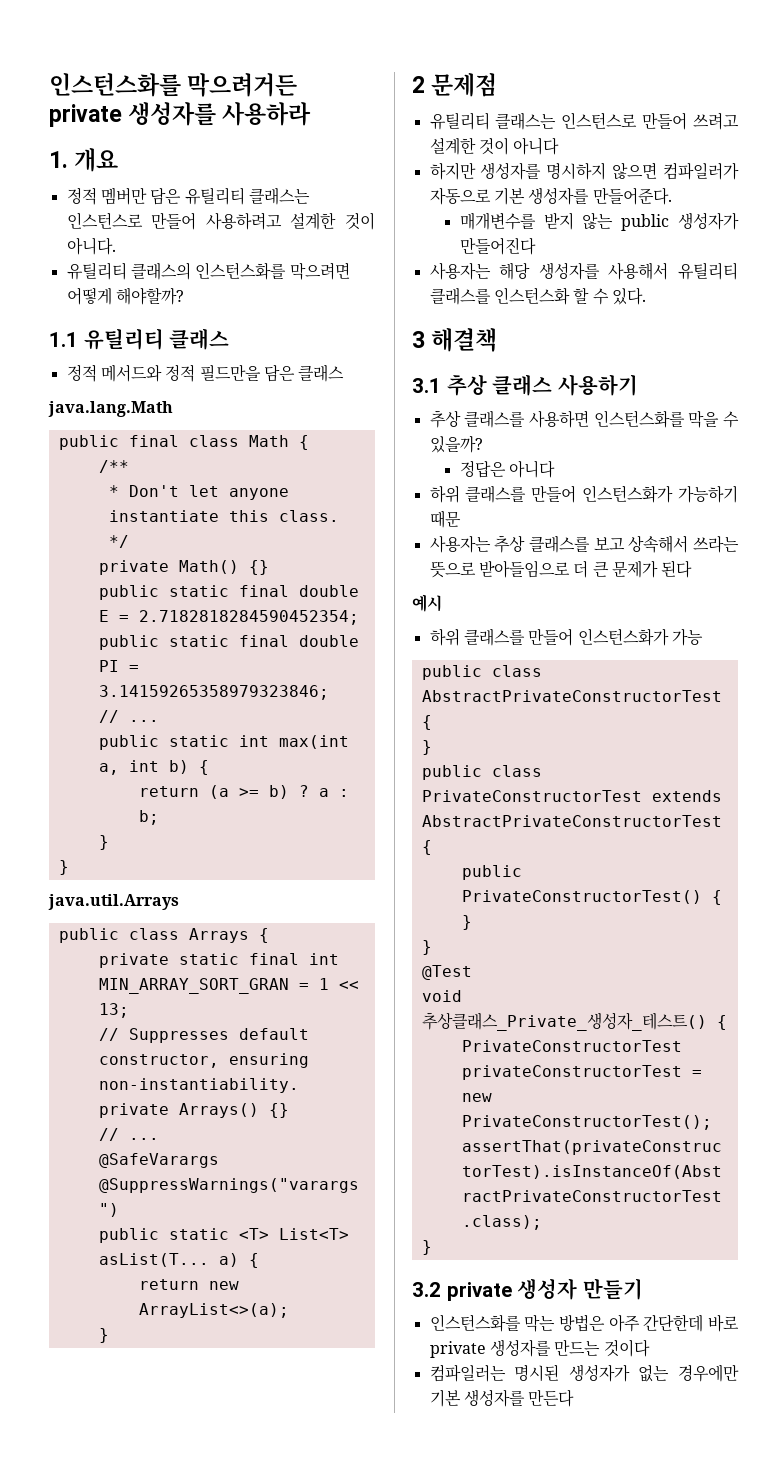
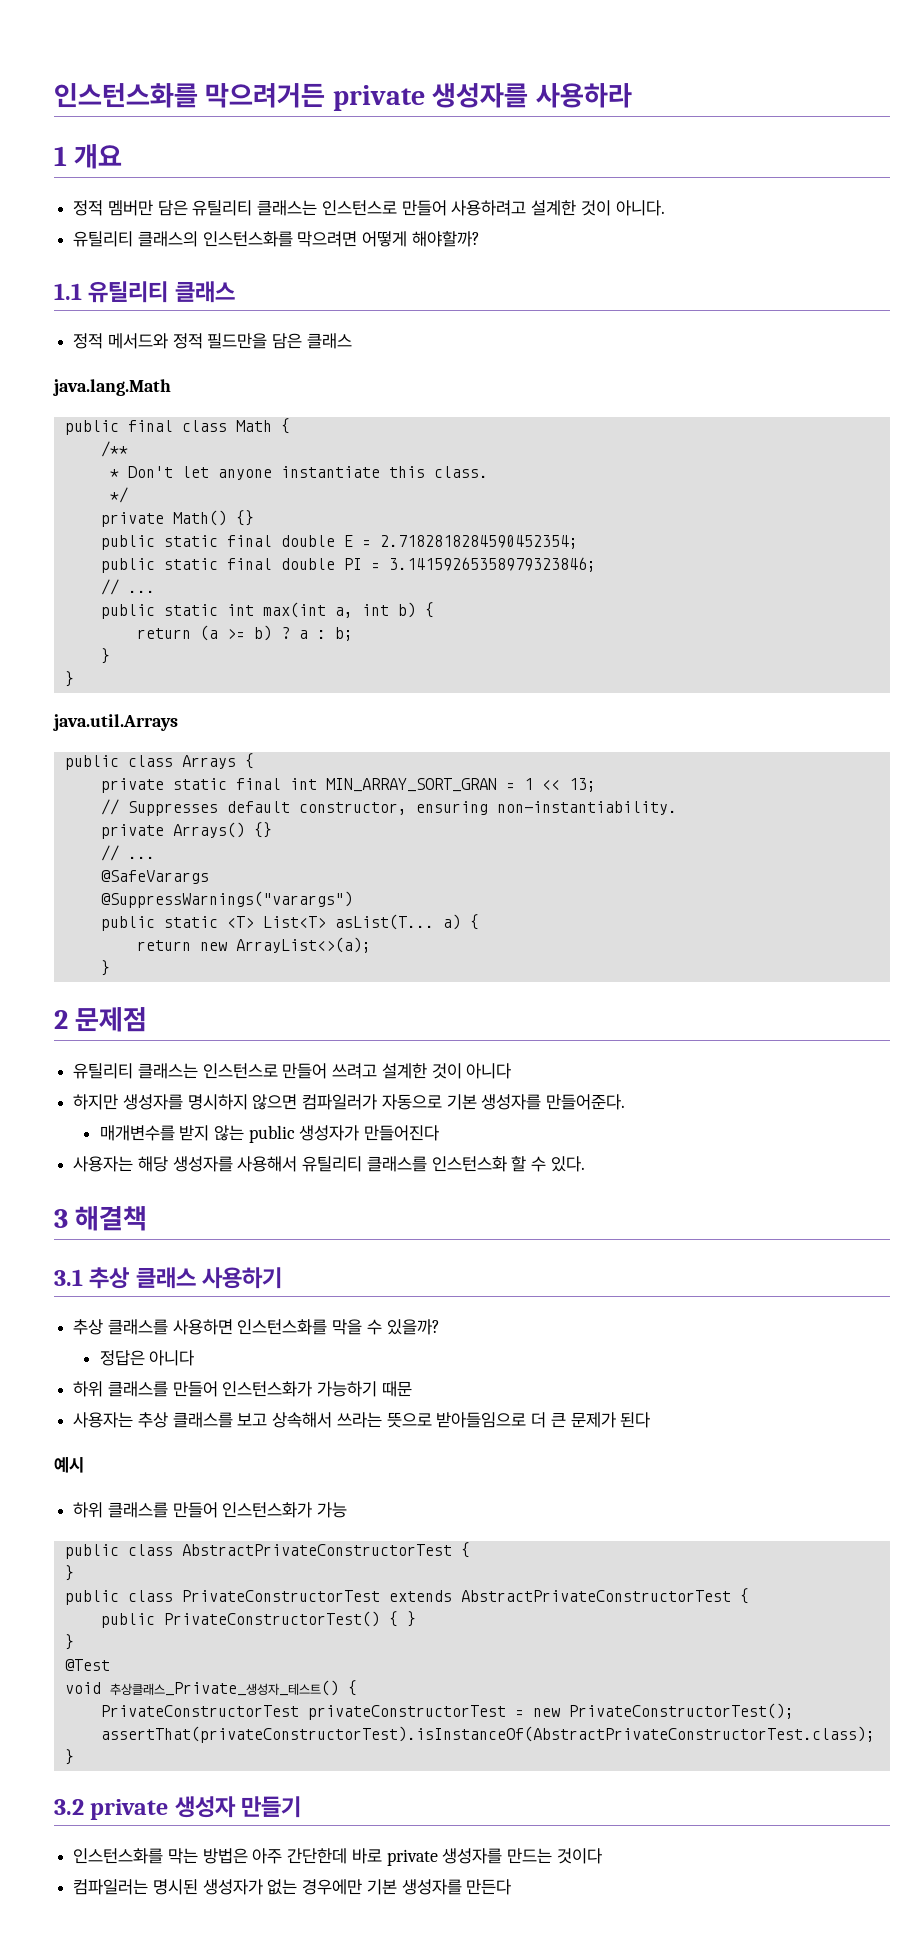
- 1. 개요
+ 1 개요

